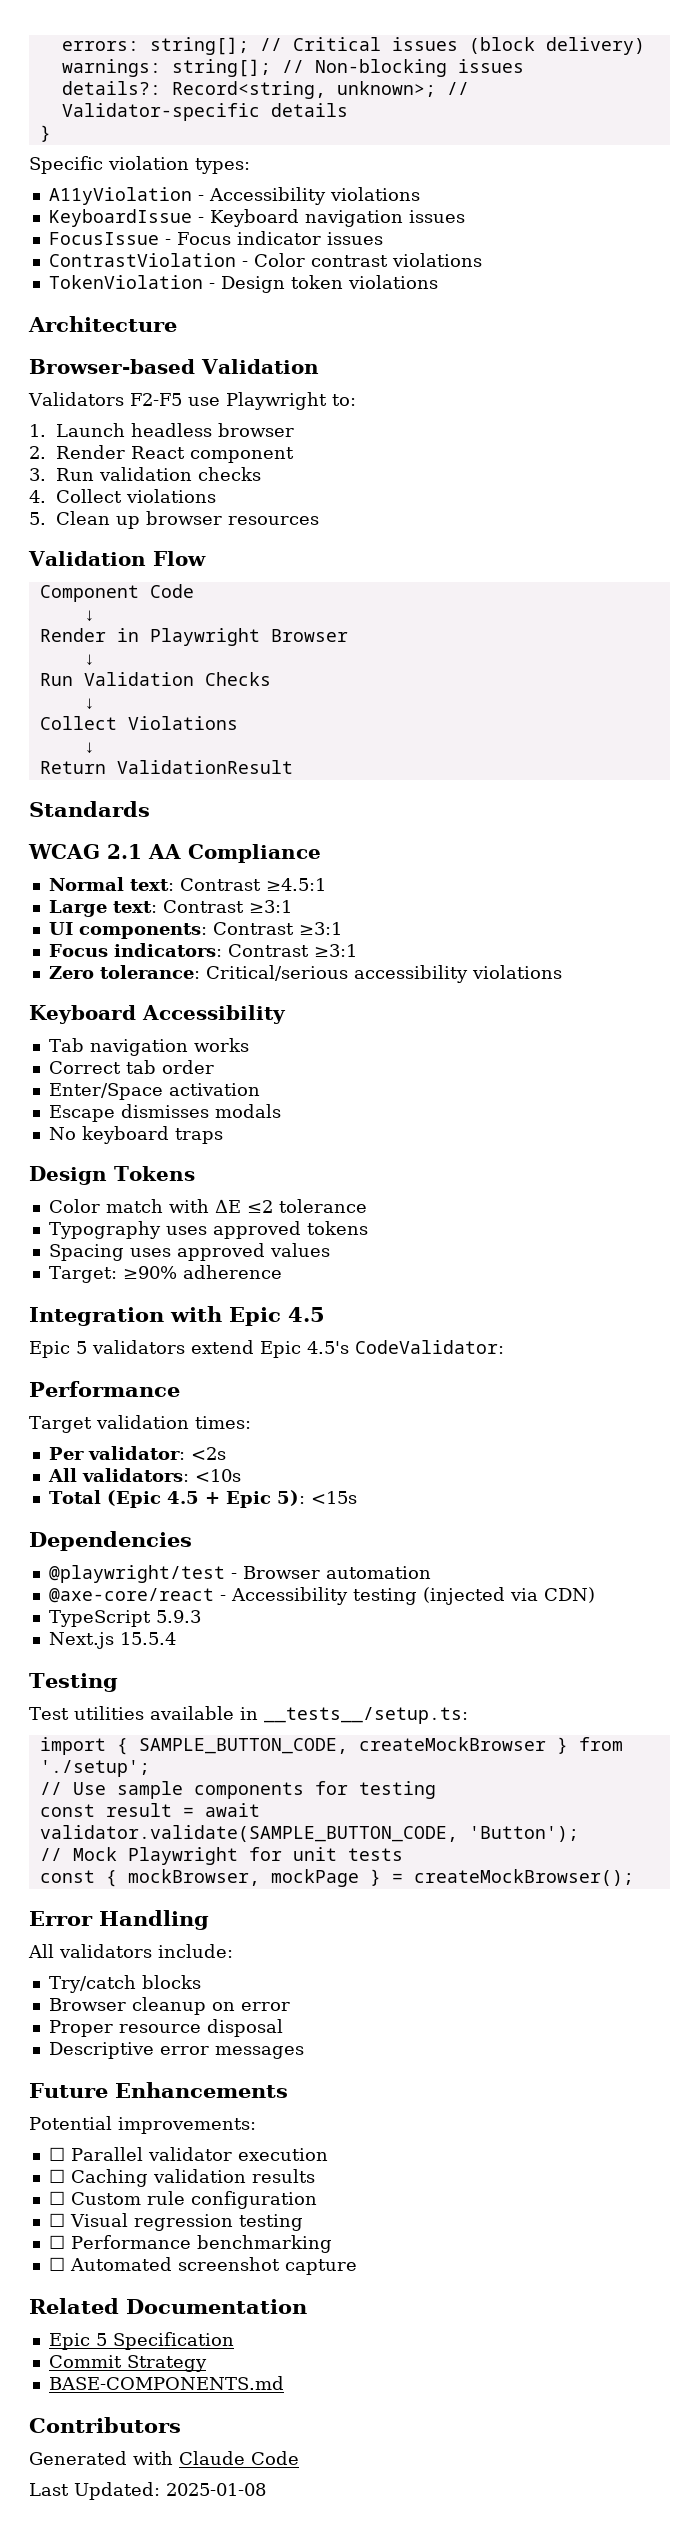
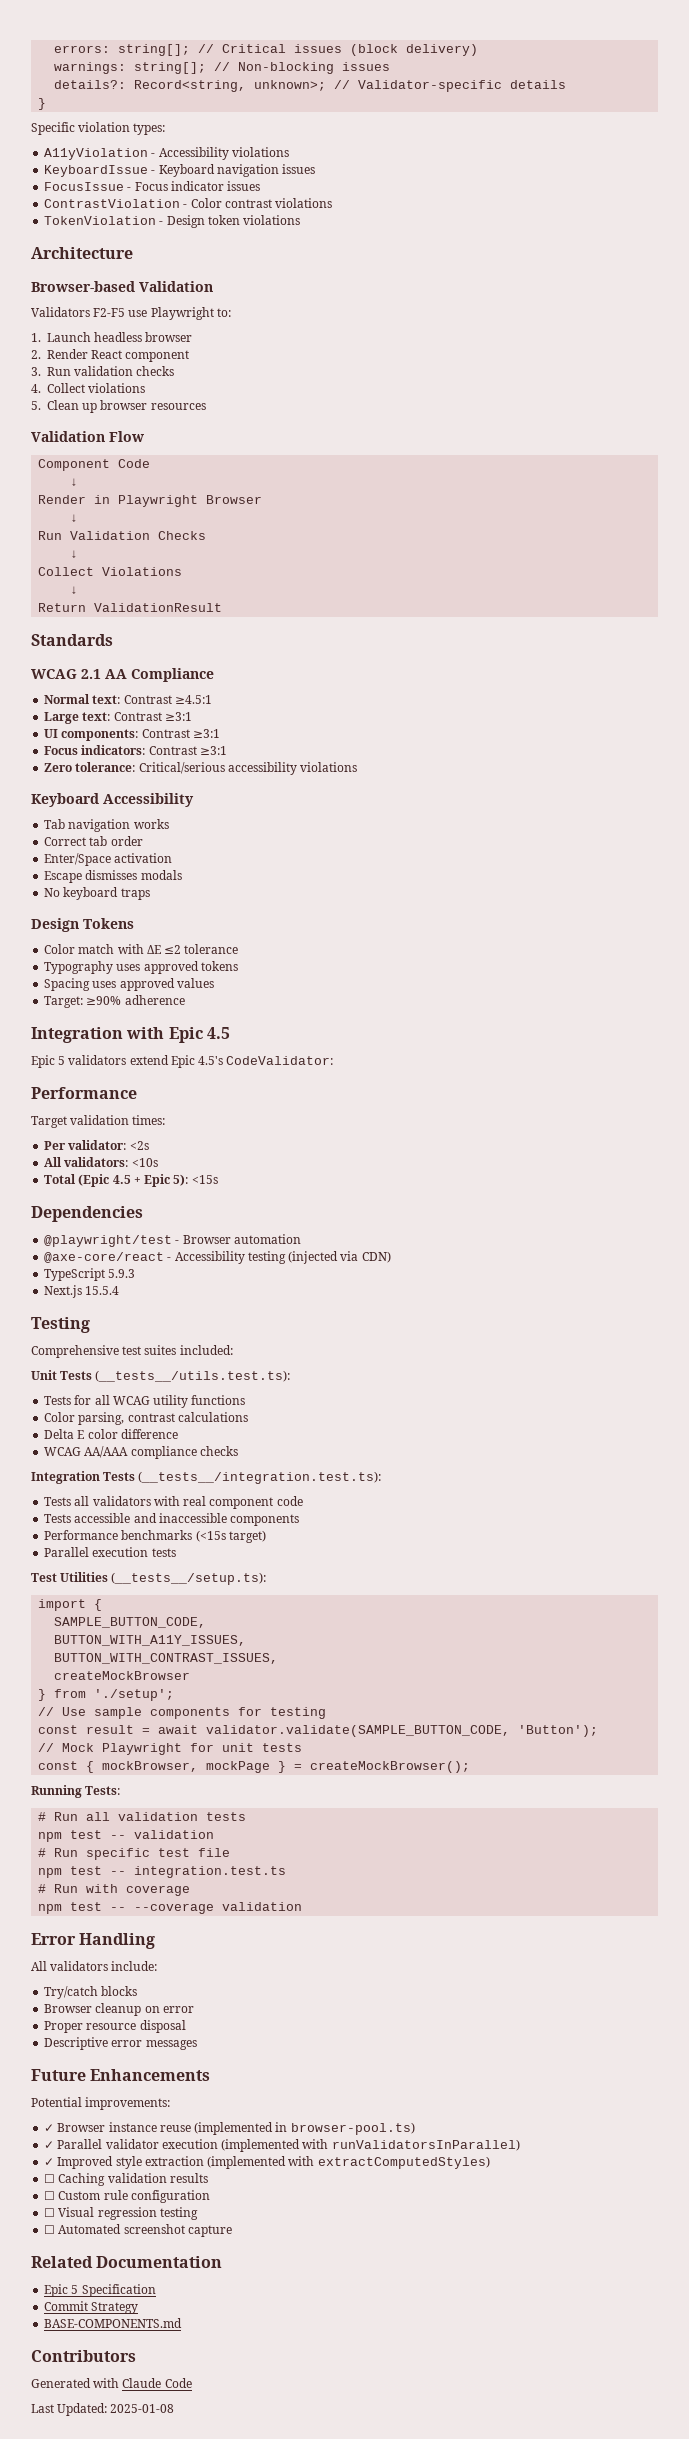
- Test utilities available in __tests__/setup.ts:
+ Comprehensive test suites included:
+ Unit Tests (__tests__/utils.test.ts):
+ Tests for all WCAG utility functions
+ Color parsing, contrast calculations
+ Delta E color difference
+ WCAG AA/AAA compliance checks
+ Integration Tests (__tests__/integration.test.ts):
+ Tests all validators with real component code
+ Tests accessible and inaccessible components
+ Performance benchmarks (<15s target)
+ Parallel execution tests
+ Test Utilities (__tests__/setup.ts):
- import { SAMPLE_BUTTON_CODE, createMockBrowser } from './setup';
+ import {
+ SAMPLE_BUTTON_CODE,
+ BUTTON_WITH_A11Y_ISSUES,
+ BUTTON_WITH_CONTRAST_ISSUES,
+ createMockBrowser
+ } from './setup';
+ Running Tests:
+ # Run all validation tests
+ npm test -- validation
+ # Run specific test file
+ npm test -- integration.test.ts
+ # Run with coverage
+ npm test -- --coverage validation
- ☐ Parallel validator execution
+ ✓ Browser instance reuse (implemented in browser-pool.ts)
+ ✓ Parallel validator execution (implemented with runValidatorsInParallel)
+ ✓ Improved style extraction (implemented with extractComputedStyles)
- ☐ Performance benchmarking

